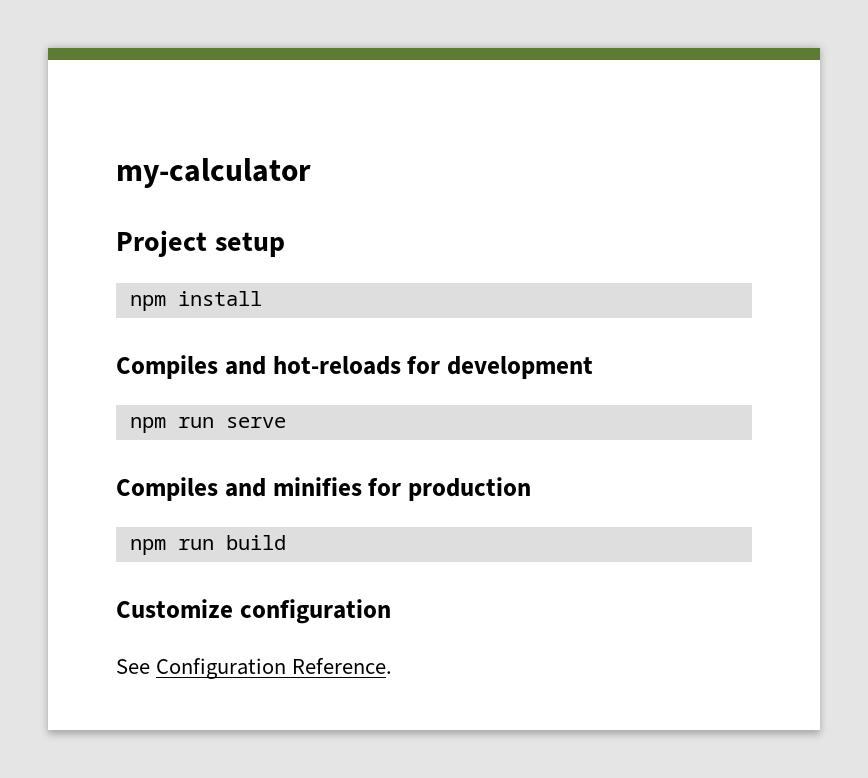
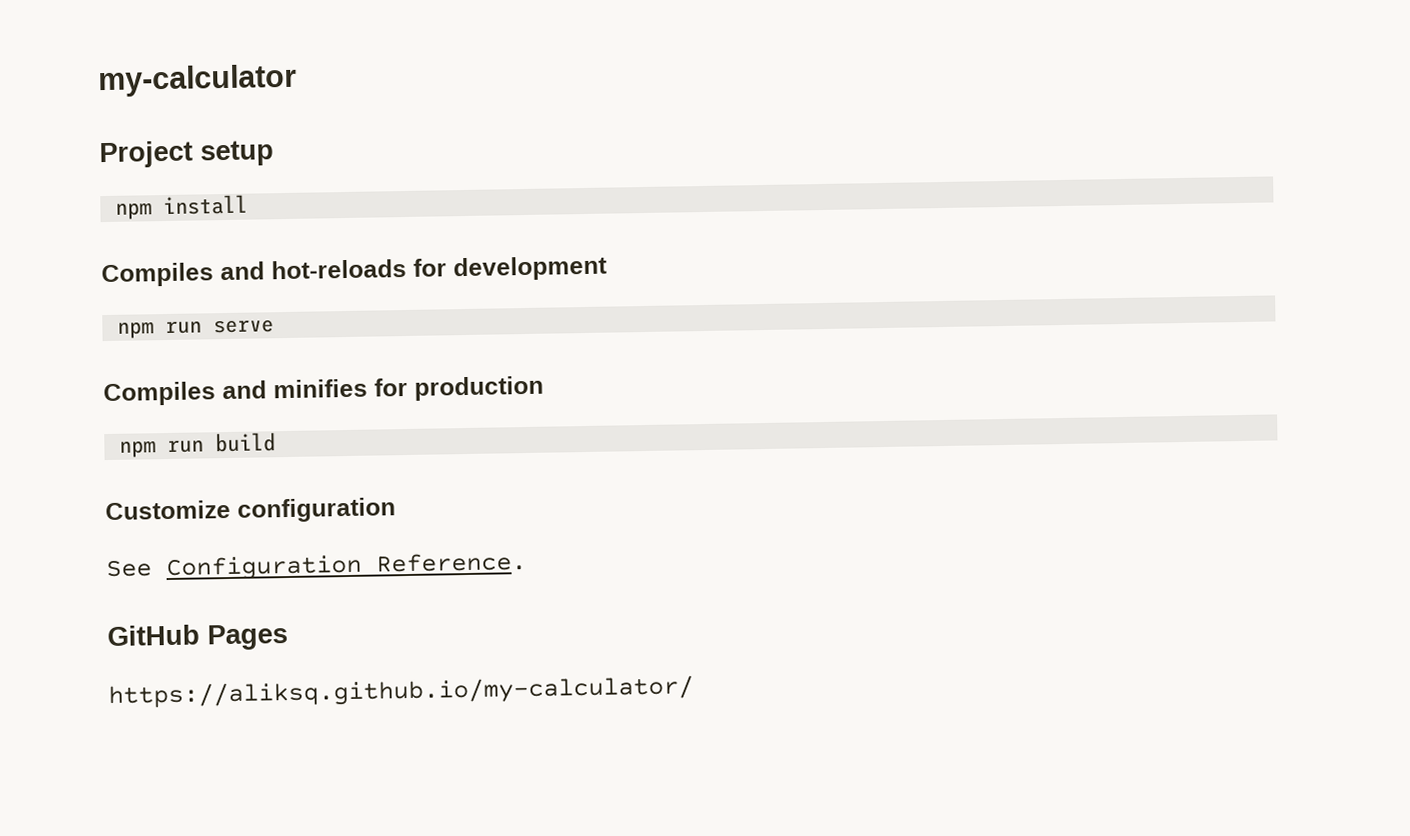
+ GitHub Pages
+ https://aliksq.github.io/my-calculator/

